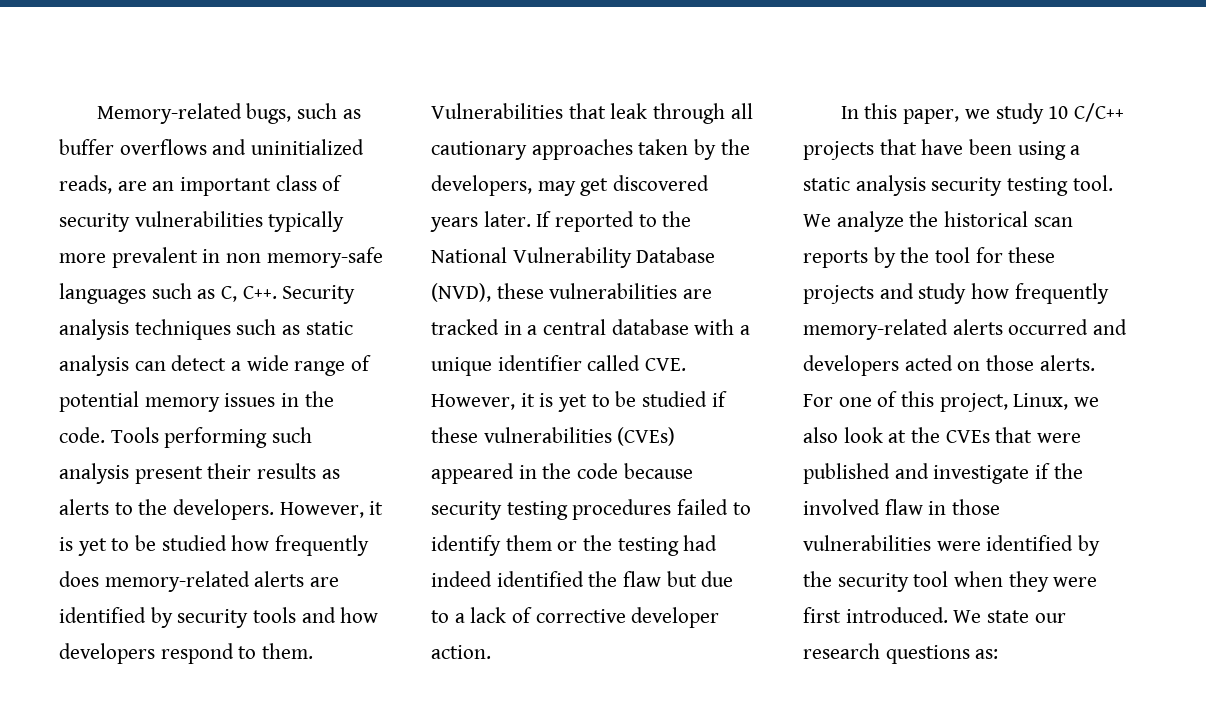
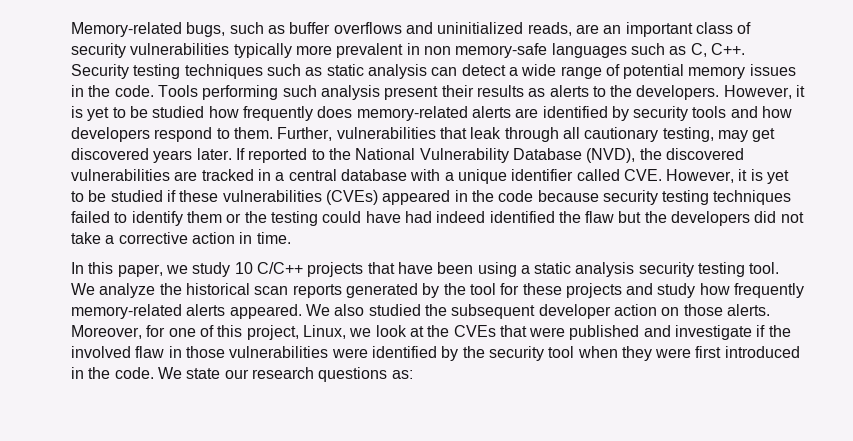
- Memory-related bugs, such as buffer overflows and uninitialized reads, are an important class of security vulnerabilities typically more prevalent in non memory-safe languages such as C, C++. Security analysis techniques such as static analysis can detect a wide range of potential memory issues in the code.
+ Memory-related bugs, such as buffer overflows and uninitialized reads, are an important class of security vulnerabilities typically more prevalent in non memory-safe languages such as C, C++. Security testing techniques such as static analysis can detect a wide range of potential memory issues in the code.
- Vulnerabilities that leak through all cautionary approaches taken by the developers, may get discovered years later.
+ Further, vulnerabilities that leak through all cautionary testing, may get discovered years later.
- If reported to the National Vulnerability Database (NVD), these vulnerabilities are tracked in a central database with a unique identifier called CVE. However, it is yet to be studied if these vulnerabilities (CVEs) appeared in the code because security testing procedures failed to identify them or the testing had indeed identified the flaw but due to a lack of corrective developer action.
+ If reported to the National Vulnerability Database (NVD), the discovered vulnerabilities are tracked in a central database with a unique identifier called CVE. However, it is yet to be studied if these vulnerabilities (CVEs) appeared in the code because security testing techniques failed to identify them or the testing could have had indeed identified the flaw but the developers did not take a corrective action in time.
- We analyze the historical scan reports by the tool for these projects and study how frequently memory-related alerts occurred and developers acted on those alerts.
+ We analyze the historical scan reports generated by the tool for these projects and study how frequently memory-related alerts appeared. We also studied the subsequent developer action on those alerts.
- For one of this project, Linux, we also look at the CVEs that were published and investigate if the involved flaw in those vulnerabilities were identified by the security tool when they were first introduced.
+ Moreover, for one of this project, Linux, we look at the CVEs that were published and investigate if the involved flaw in those vulnerabilities were identified by the security tool when they were first introduced in the code.

